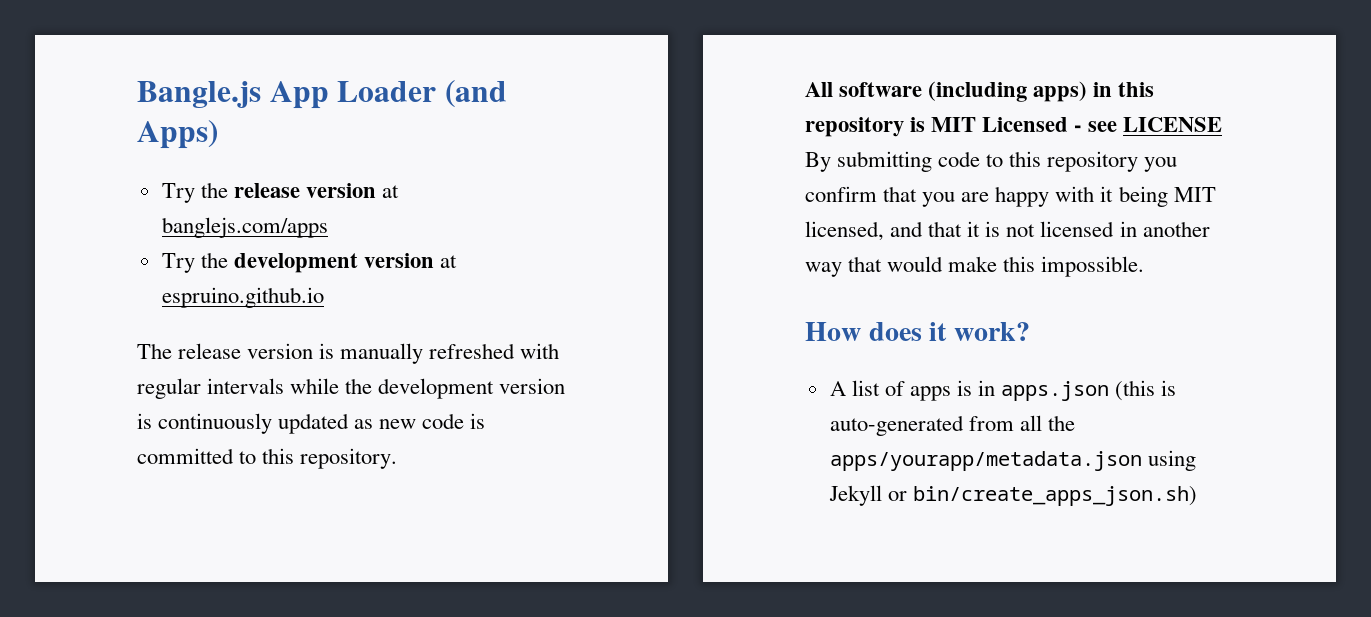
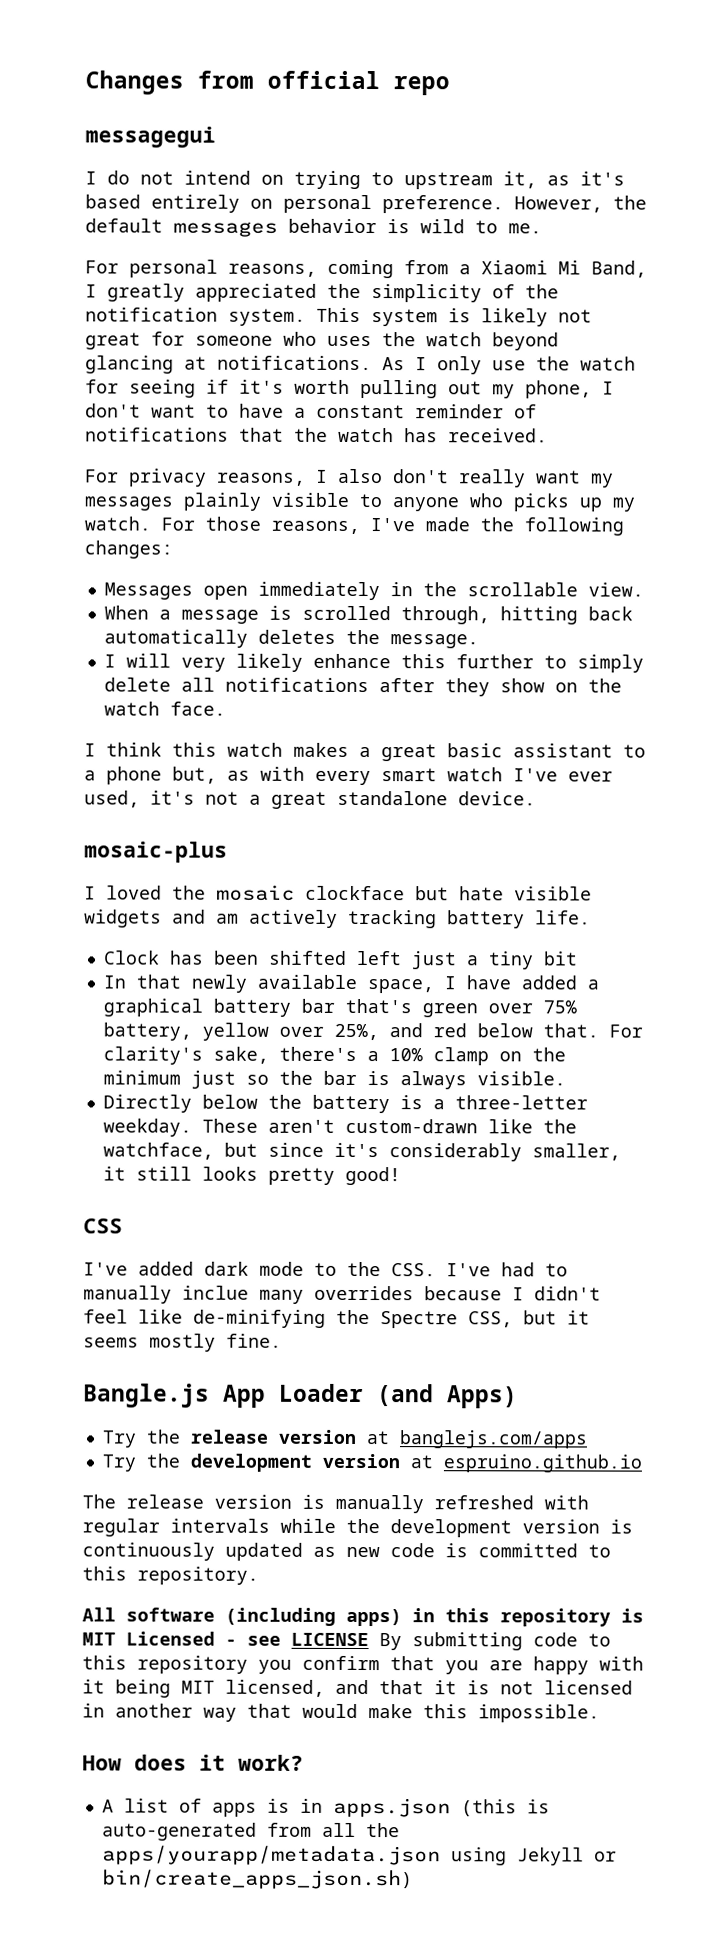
+ Changes from official repo
+ messagegui
+ I do not intend on trying to upstream it, as it's based entirely on personal preference. However, the default messages behavior is wild to me.
+ For personal reasons, coming from a Xiaomi Mi Band, I greatly appreciated the simplicity of the notification system. This system is likely not great for someone who uses the watch beyond glancing at notifications. As I only use the watch for seeing if it's worth pulling out my phone, I don't want to have a constant reminder of notifications that the watch has received.
+ For privacy reasons, I also don't really want my messages plainly visible to anyone who picks up my watch. For those reasons, I've made the following changes:
+ Messages open immediately in the scrollable view.
+ When a message is scrolled through, hitting back automatically deletes the message.
+ I will very likely enhance this further to simply delete all notifications after they show on the watch face.
+ I think this watch makes a great basic assistant to a phone but, as with every smart watch I've ever used, it's not a great standalone device.
+ mosaic-plus
+ I loved the mosaic clockface but hate visible widgets and am actively tracking battery life.
+ Clock has been shifted left just a tiny bit
+ In that newly available space, I have added a graphical battery bar that's green over 75% battery, yellow over 25%, and red below that. For clarity's sake, there's a 10% clamp on the minimum just so the bar is always visible.
+ Directly below the battery is a three-letter weekday. These aren't custom-drawn like the watchface, but since it's considerably smaller, it still looks pretty good!
+ CSS
+ I've added dark mode to the CSS. I've had to manually inclue many overrides because I didn't feel like de-minifying the Spectre CSS, but it seems mostly fine.

